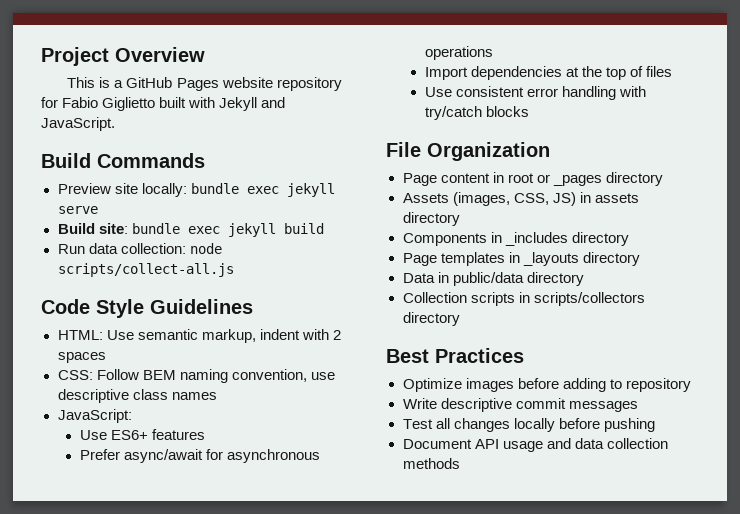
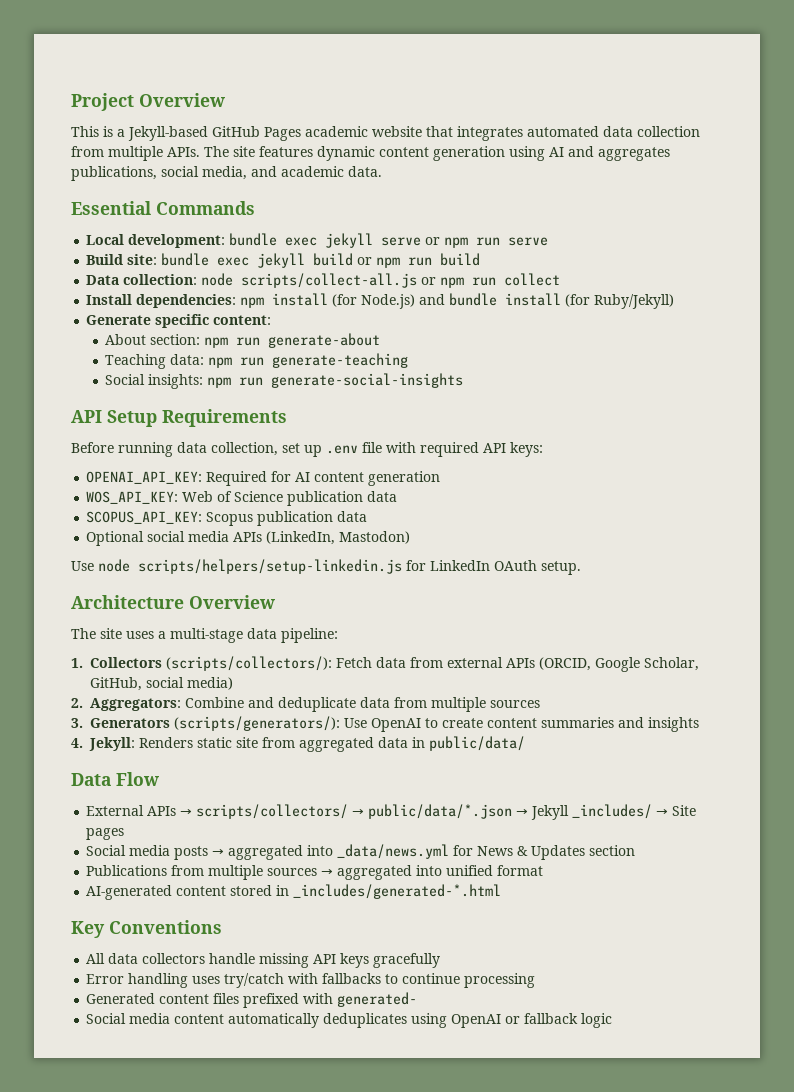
- This is a GitHub Pages website repository for Fabio Giglietto built with Jekyll and JavaScript.
- Build Commands
- Preview site locally: bundle exec jekyll serve
+ This is a Jekyll-based GitHub Pages academic website that integrates automated data collection from multiple APIs. The site features dynamic content generation using AI and aggregates publications, social media, and academic data.
+ Essential Commands
+ Local development: bundle exec jekyll serve or npm run serve
- Build site: bundle exec jekyll build
- Run data collection: node scripts/collect-all.js
- Code Style Guidelines
- HTML: Use semantic markup, indent with 2 spaces
- CSS: Follow BEM naming convention, use descriptive class names
- JavaScript:
- Use ES6+ features
- Prefer async/await for asynchronous operations
- Import dependencies at the top of files
- Use consistent error handling with try/catch blocks
- File Organization
- Page content in root or _pages directory
- Assets (images, CSS, JS) in assets directory
- Components in _includes directory
- Page templates in _layouts directory
- Data in public/data directory
- Collection scripts in scripts/collectors directory
- Best Practices
- Optimize images before adding to repository
- Write descriptive commit messages
- Test all changes locally before pushing
- Document API usage and data collection methods
+ Build site: bundle exec jekyll build or npm run build
+ Data collection: node scripts/collect-all.js or npm run collect
+ Install dependencies: npm install (for Node.js) and bundle install (for Ruby/Jekyll)
+ Generate specific content:
+ About section: npm run generate-about
+ Teaching data: npm run generate-teaching
+ Social insights: npm run generate-social-insights
+ API Setup Requirements
+ Before running data collection, set up .env file with required API keys:
+ OPENAI_API_KEY: Required for AI content generation
+ WOS_API_KEY: Web of Science publication data
+ SCOPUS_API_KEY: Scopus publication data
+ Optional social media APIs (LinkedIn, Mastodon)
+ Use node scripts/helpers/setup-linkedin.js for LinkedIn OAuth setup.
+ Architecture Overview
+ The site uses a multi-stage data pipeline:
+ 1. Collectors (scripts/collectors/): Fetch data from external APIs (ORCID, Google Scholar, GitHub, social media)
+ 2. Aggregators: Combine and deduplicate data from multiple sources
+ 3. Generators (scripts/generators/): Use OpenAI to create content summaries and insights
+ 4. Jekyll: Renders static site from aggregated data in public/data/
+ Data Flow
+ External APIs → scripts/collectors/ → public/data/*.json → Jekyll _includes/ → Site pages
+ Social media posts → aggregated into _data/news.yml for News & Updates section
+ Publications from multiple sources → aggregated into unified format
+ AI-generated content stored in _includes/generated-*.html
+ Key Conventions
+ All data collectors handle missing API keys gracefully
+ Error handling uses try/catch with fallbacks to continue processing
+ Generated content files prefixed with generated-
+ Social media content automatically deduplicates using OpenAI or fallback logic

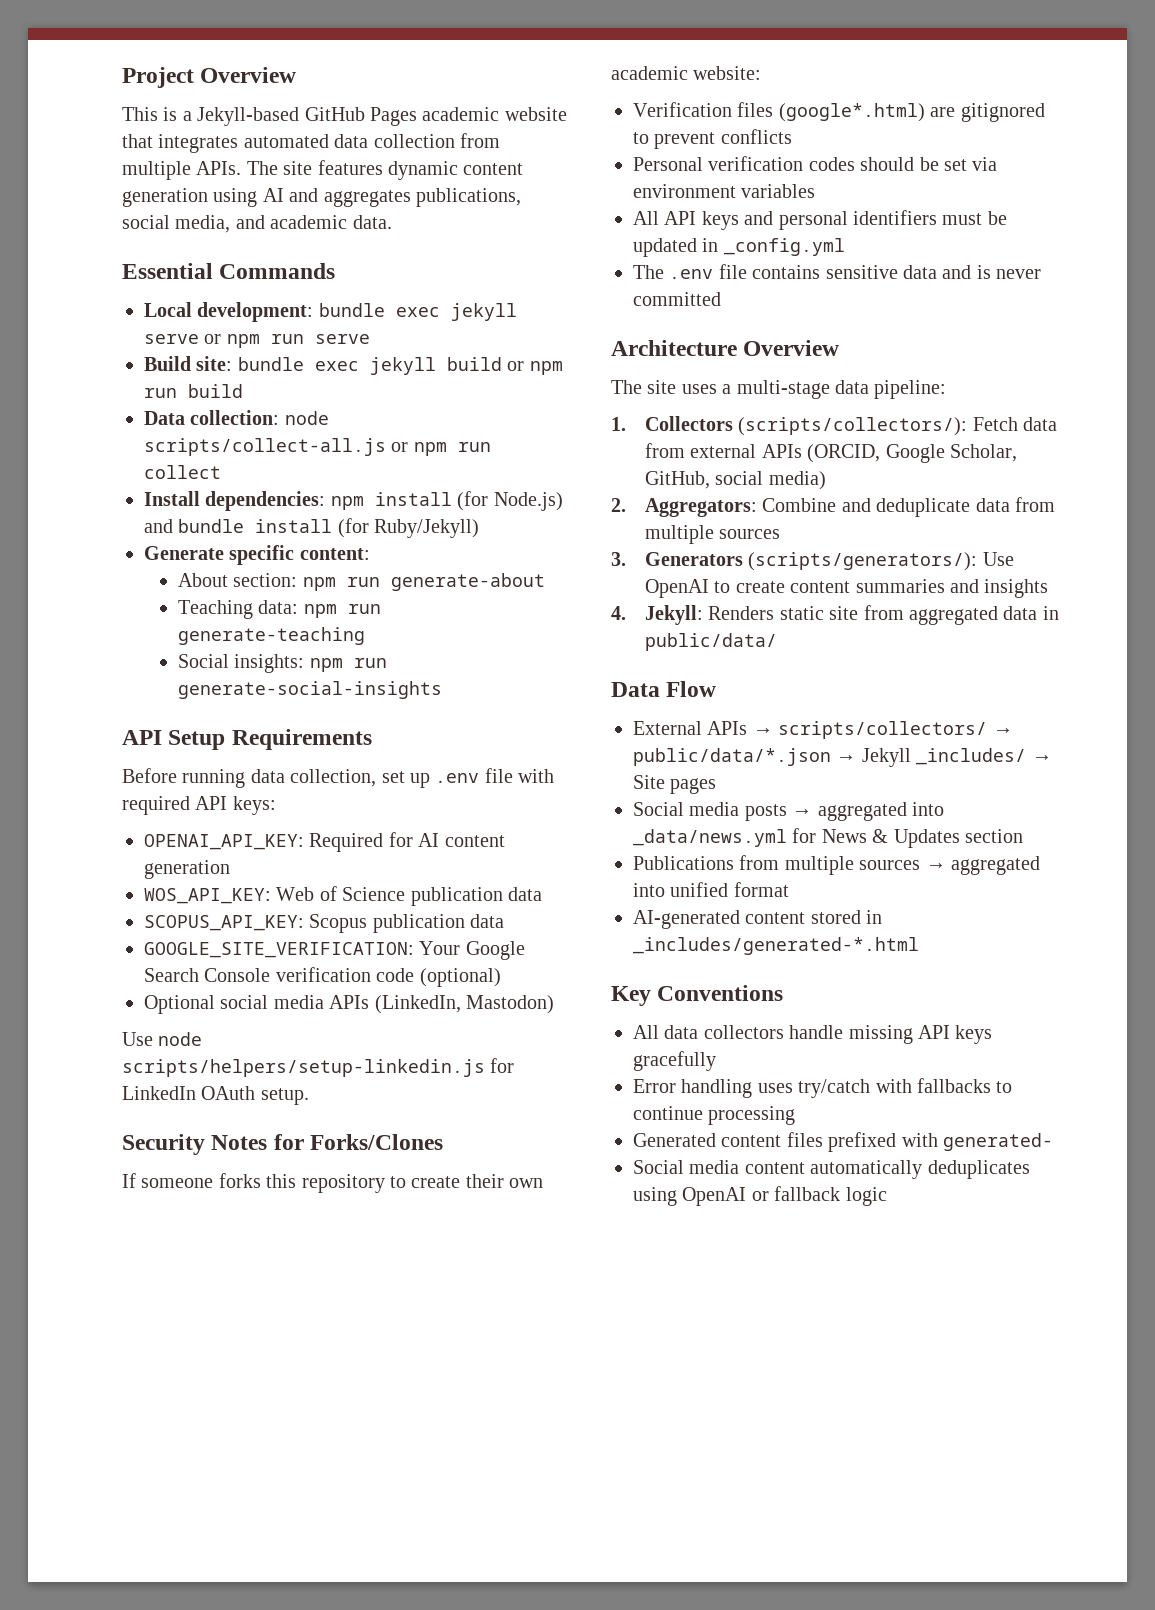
+ GOOGLE_SITE_VERIFICATION: Your Google Search Console verification code (optional)
+ Security Notes for Forks/Clones
+ If someone forks this repository to create their own academic website:
+ Verification files (google*.html) are gitignored to prevent conflicts
+ Personal verification codes should be set via environment variables
+ All API keys and personal identifiers must be updated in _config.yml
+ The .env file contains sensitive data and is never committed

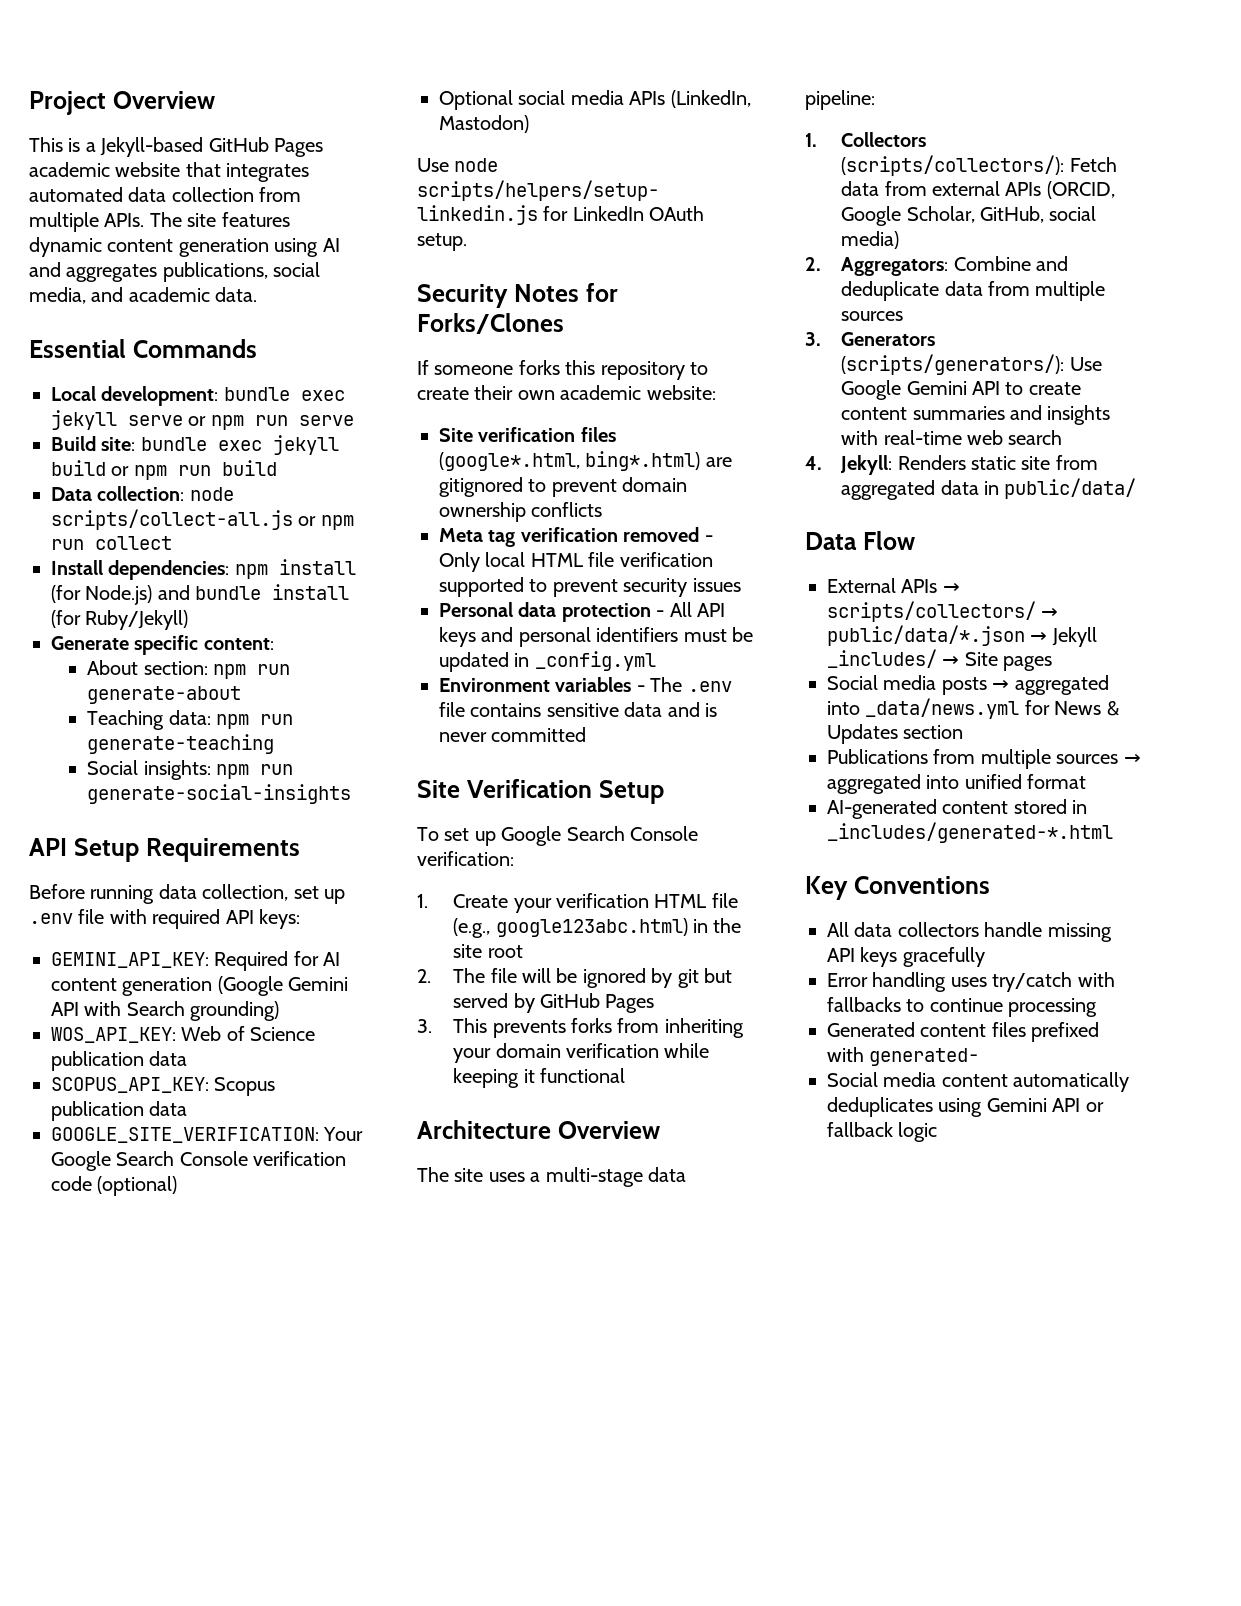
- OPENAI_API_KEY: Required for AI content generation
+ GEMINI_API_KEY: Required for AI content generation (Google Gemini API with Search grounding)
- Verification files (google*.html) are gitignored to prevent conflicts
+ Site verification files (google*.html, bing*.html) are gitignored to prevent domain ownership conflicts
- Personal verification codes should be set via environment variables
- All API keys and personal identifiers must be updated in _config.yml
+ Meta tag verification removed - Only local HTML file verification supported to prevent security issues
+ Personal data protection - All API keys and personal identifiers must be updated in _config.yml
- The .env file contains sensitive data and is never committed
+ Environment variables - The .env file contains sensitive data and is never committed
+ Site Verification Setup
+ To set up Google Search Console verification:
+ 1. Create your verification HTML file (e.g., google123abc.html) in the site root
+ 2. The file will be ignored by git but served by GitHub Pages
+ 3. This prevents forks from inheriting your domain verification while keeping it functional
- 3. Generators (scripts/generators/): Use OpenAI to create content summaries and insights
+ 3. Generators (scripts/generators/): Use Google Gemini API to create content summaries and insights with real-time web search
- Social media content automatically deduplicates using OpenAI or fallback logic
+ Social media content automatically deduplicates using Gemini API or fallback logic

